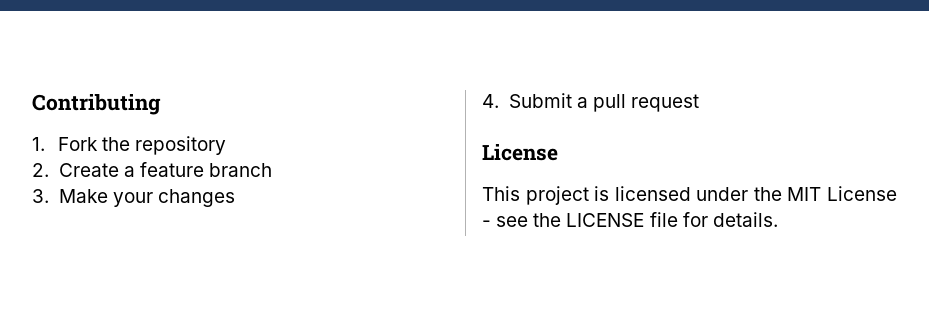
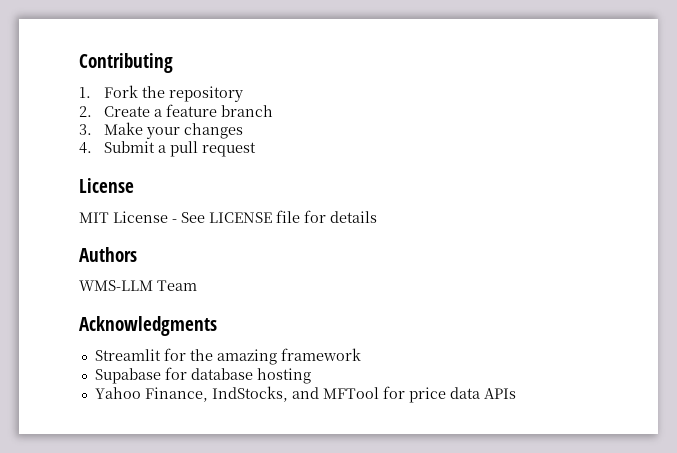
- This project is licensed under the MIT License - see the LICENSE file for details.
+ MIT License - See LICENSE file for details
+ Authors
+ WMS-LLM Team
+ Acknowledgments
+ Streamlit for the amazing framework
+ Supabase for database hosting
+ Yahoo Finance, IndStocks, and MFTool for price data APIs

